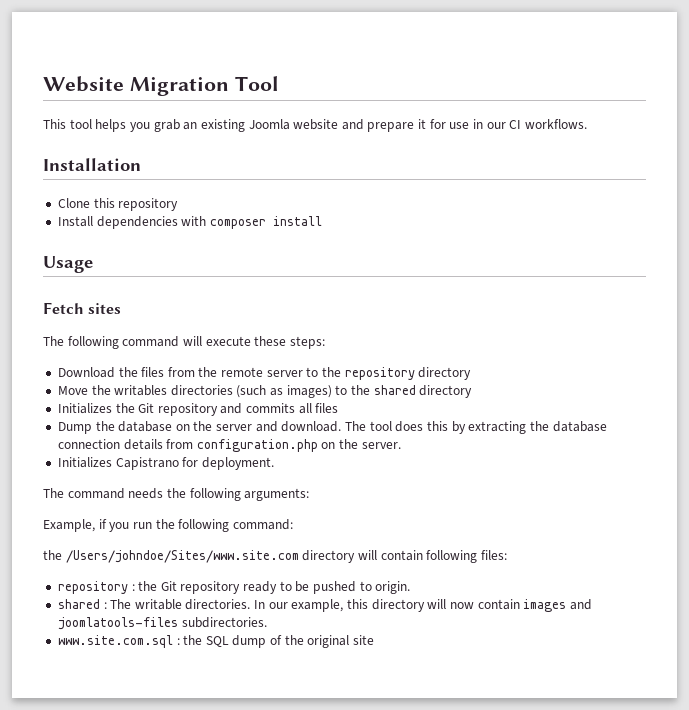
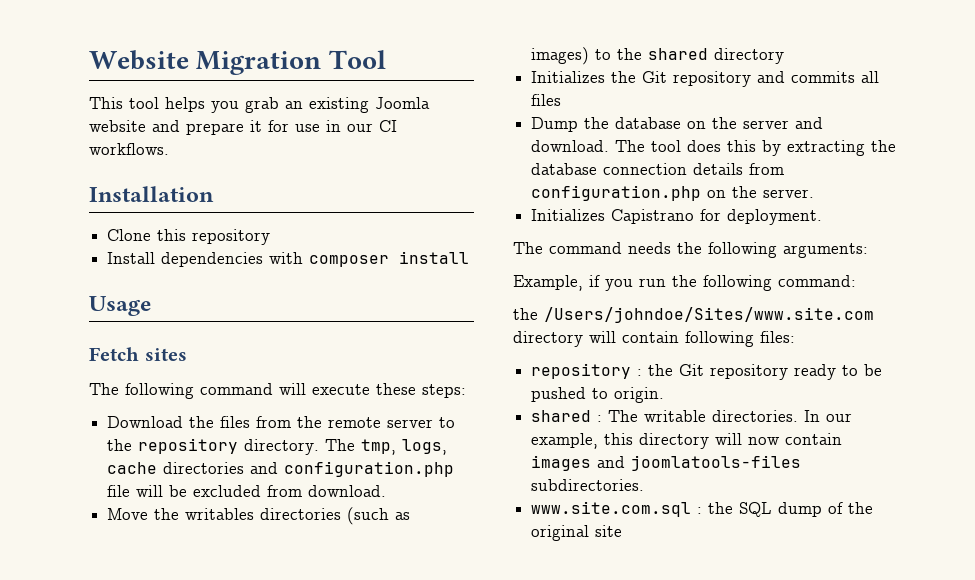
- Download the files from the remote server to the repository directory
+ Download the files from the remote server to the repository directory. The tmp, logs, cache directories and configuration.php file will be excluded from download.

